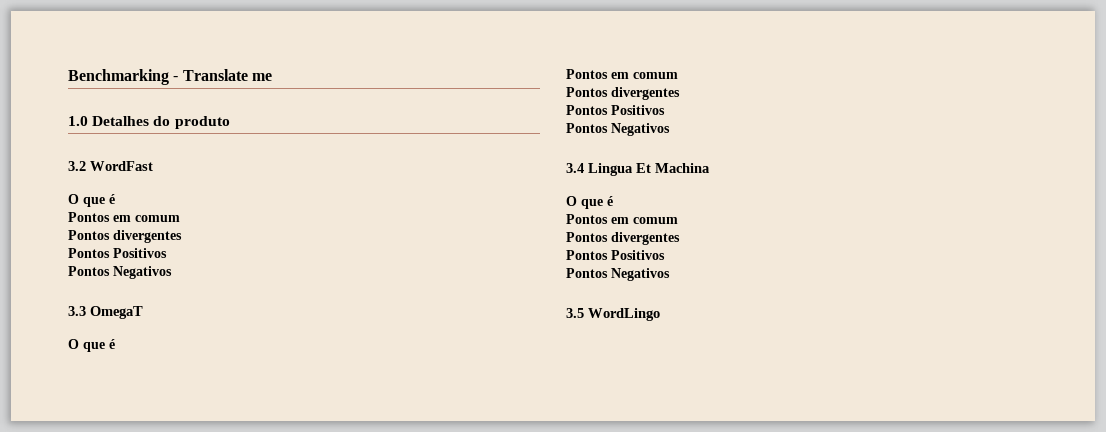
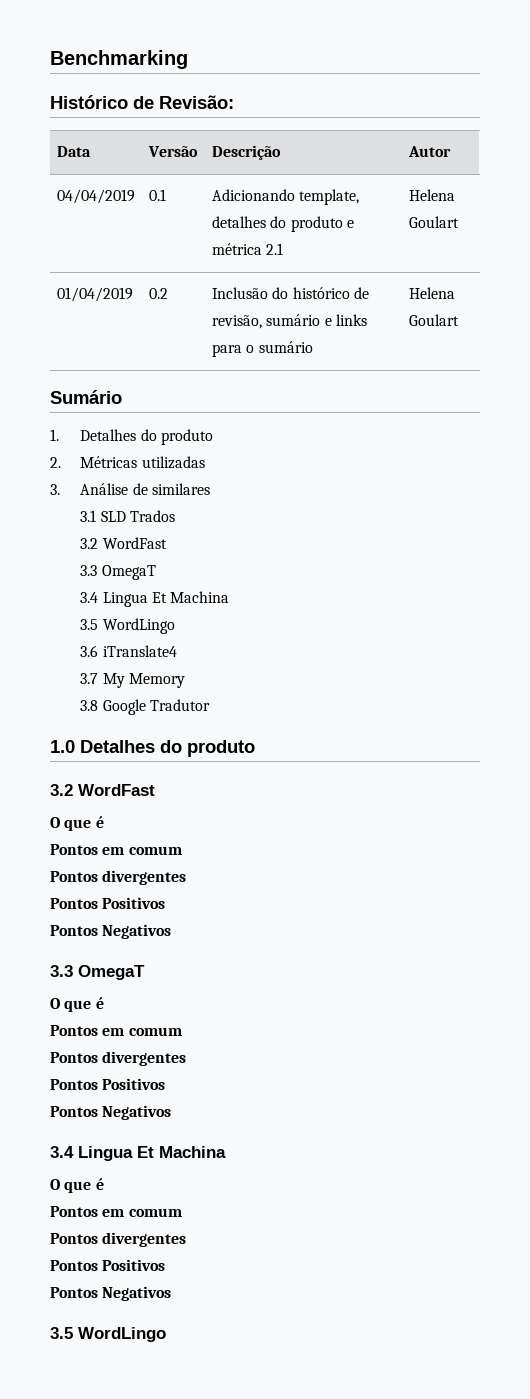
- Benchmarking - Translate me
+ Benchmarking
+ Histórico de Revisão:
+ Data | Versão | Descrição | Autor
+ 04/04/2019 | 0.1 | Adicionando template, detalhes do produto e métrica 2.1 | Helena Goulart
+ 01/04/2019 | 0.2 | Inclusão do histórico de revisão, sumário e links para o sumário | Helena Goulart
+ Sumário
+ 1. Detalhes do produto
+ 2. Métricas utilizadas
+ 3. Análise de similares
+ 3.1 SLD Trados
+ 3.2 WordFast
+ 3.3 OmegaT
+ 3.4 Lingua Et Machina
+ 3.5 WordLingo
+ 3.6 iTranslate4
+ 3.7 My Memory
+ 3.8 Google Tradutor

